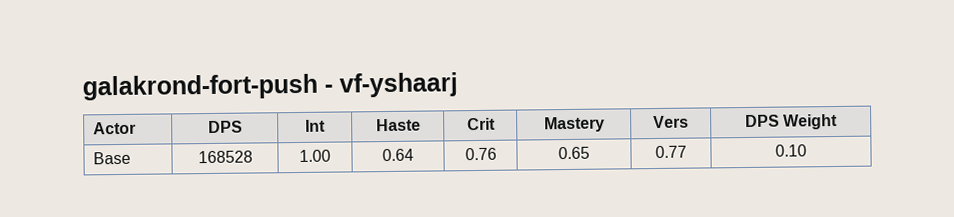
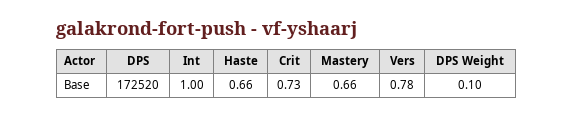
- Base | 168528 | 1.00 | 0.64 | 0.76 | 0.65 | 0.77 | 0.10
+ Base | 172520 | 1.00 | 0.66 | 0.73 | 0.66 | 0.78 | 0.10

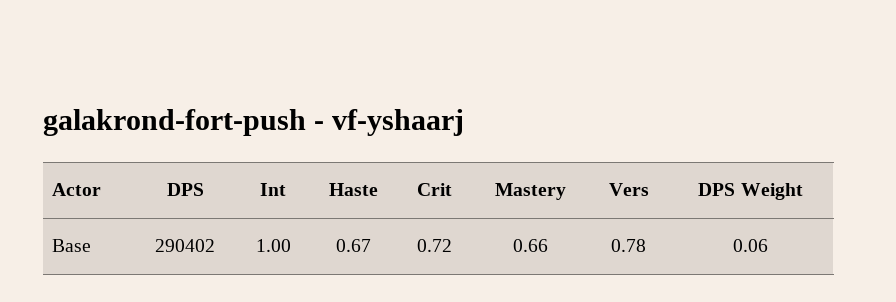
- Base | 172520 | 1.00 | 0.66 | 0.73 | 0.66 | 0.78 | 0.10
+ Base | 290402 | 1.00 | 0.67 | 0.72 | 0.66 | 0.78 | 0.06

